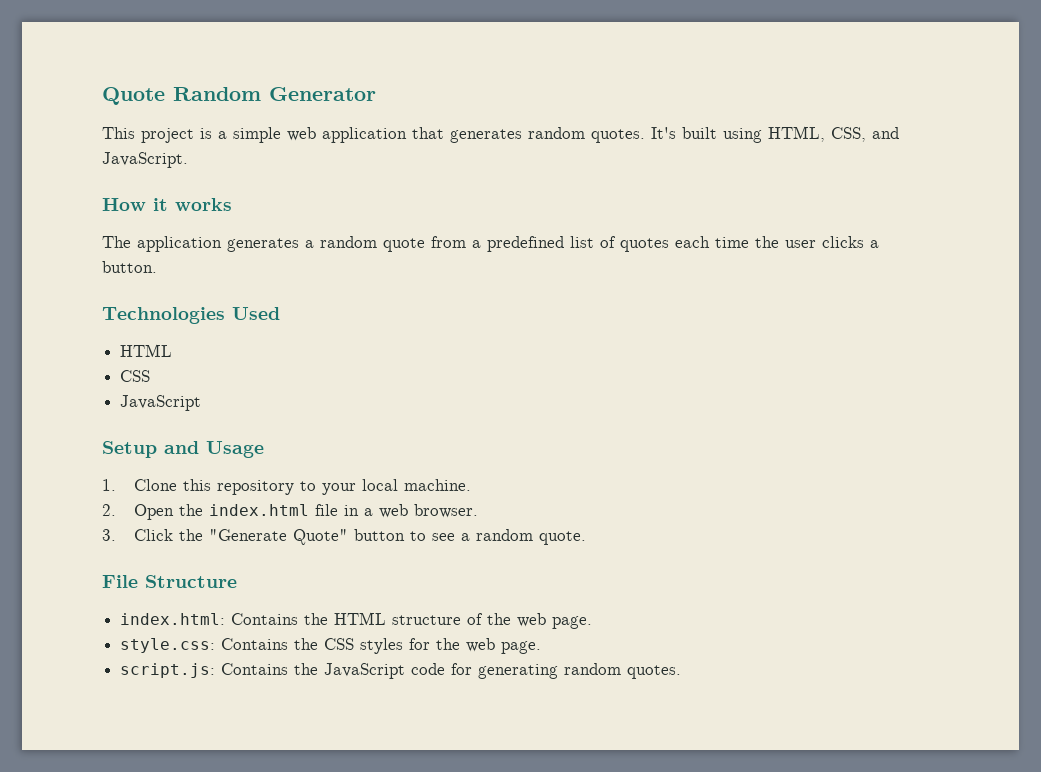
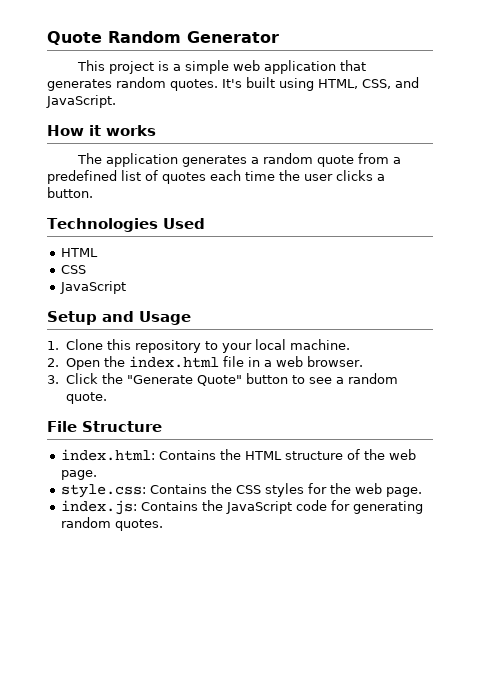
- script.js: Contains the JavaScript code for generating random quotes.
+ index.js: Contains the JavaScript code for generating random quotes.

